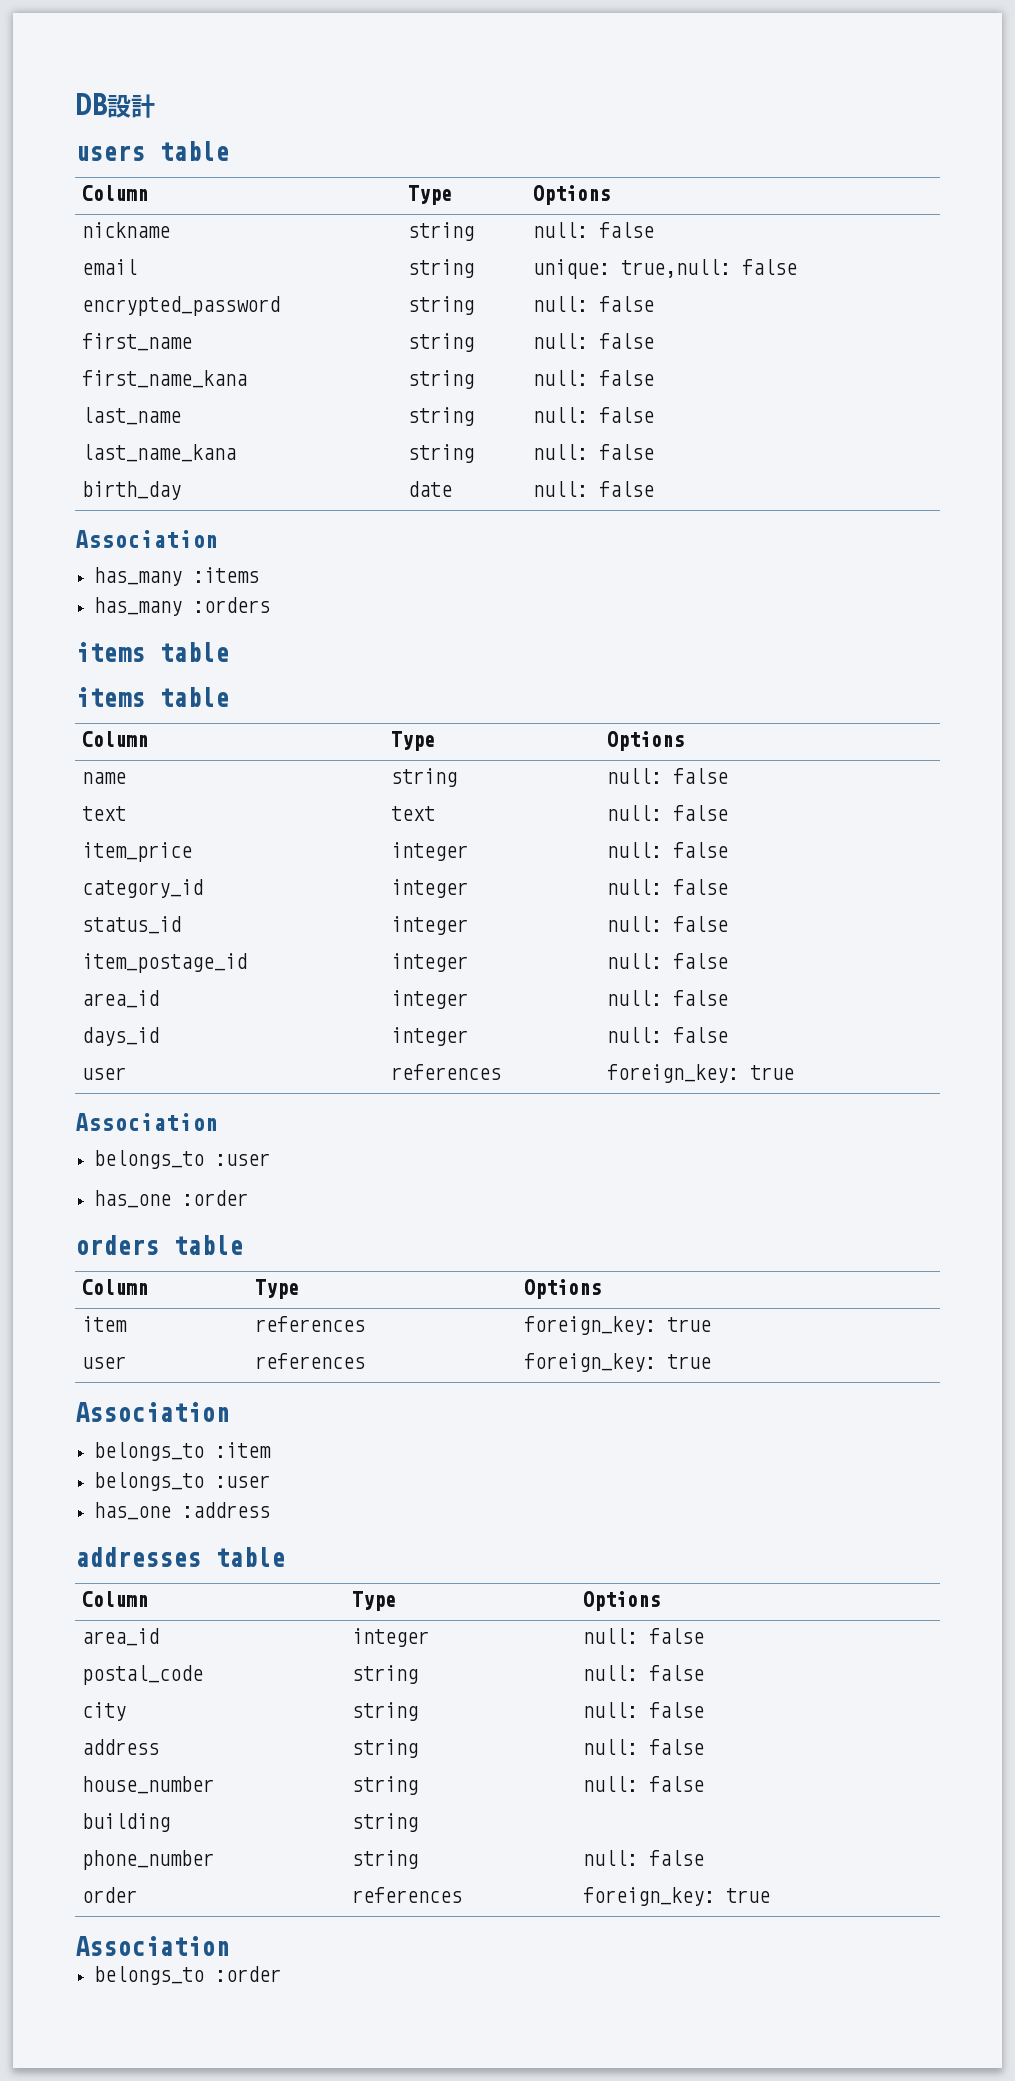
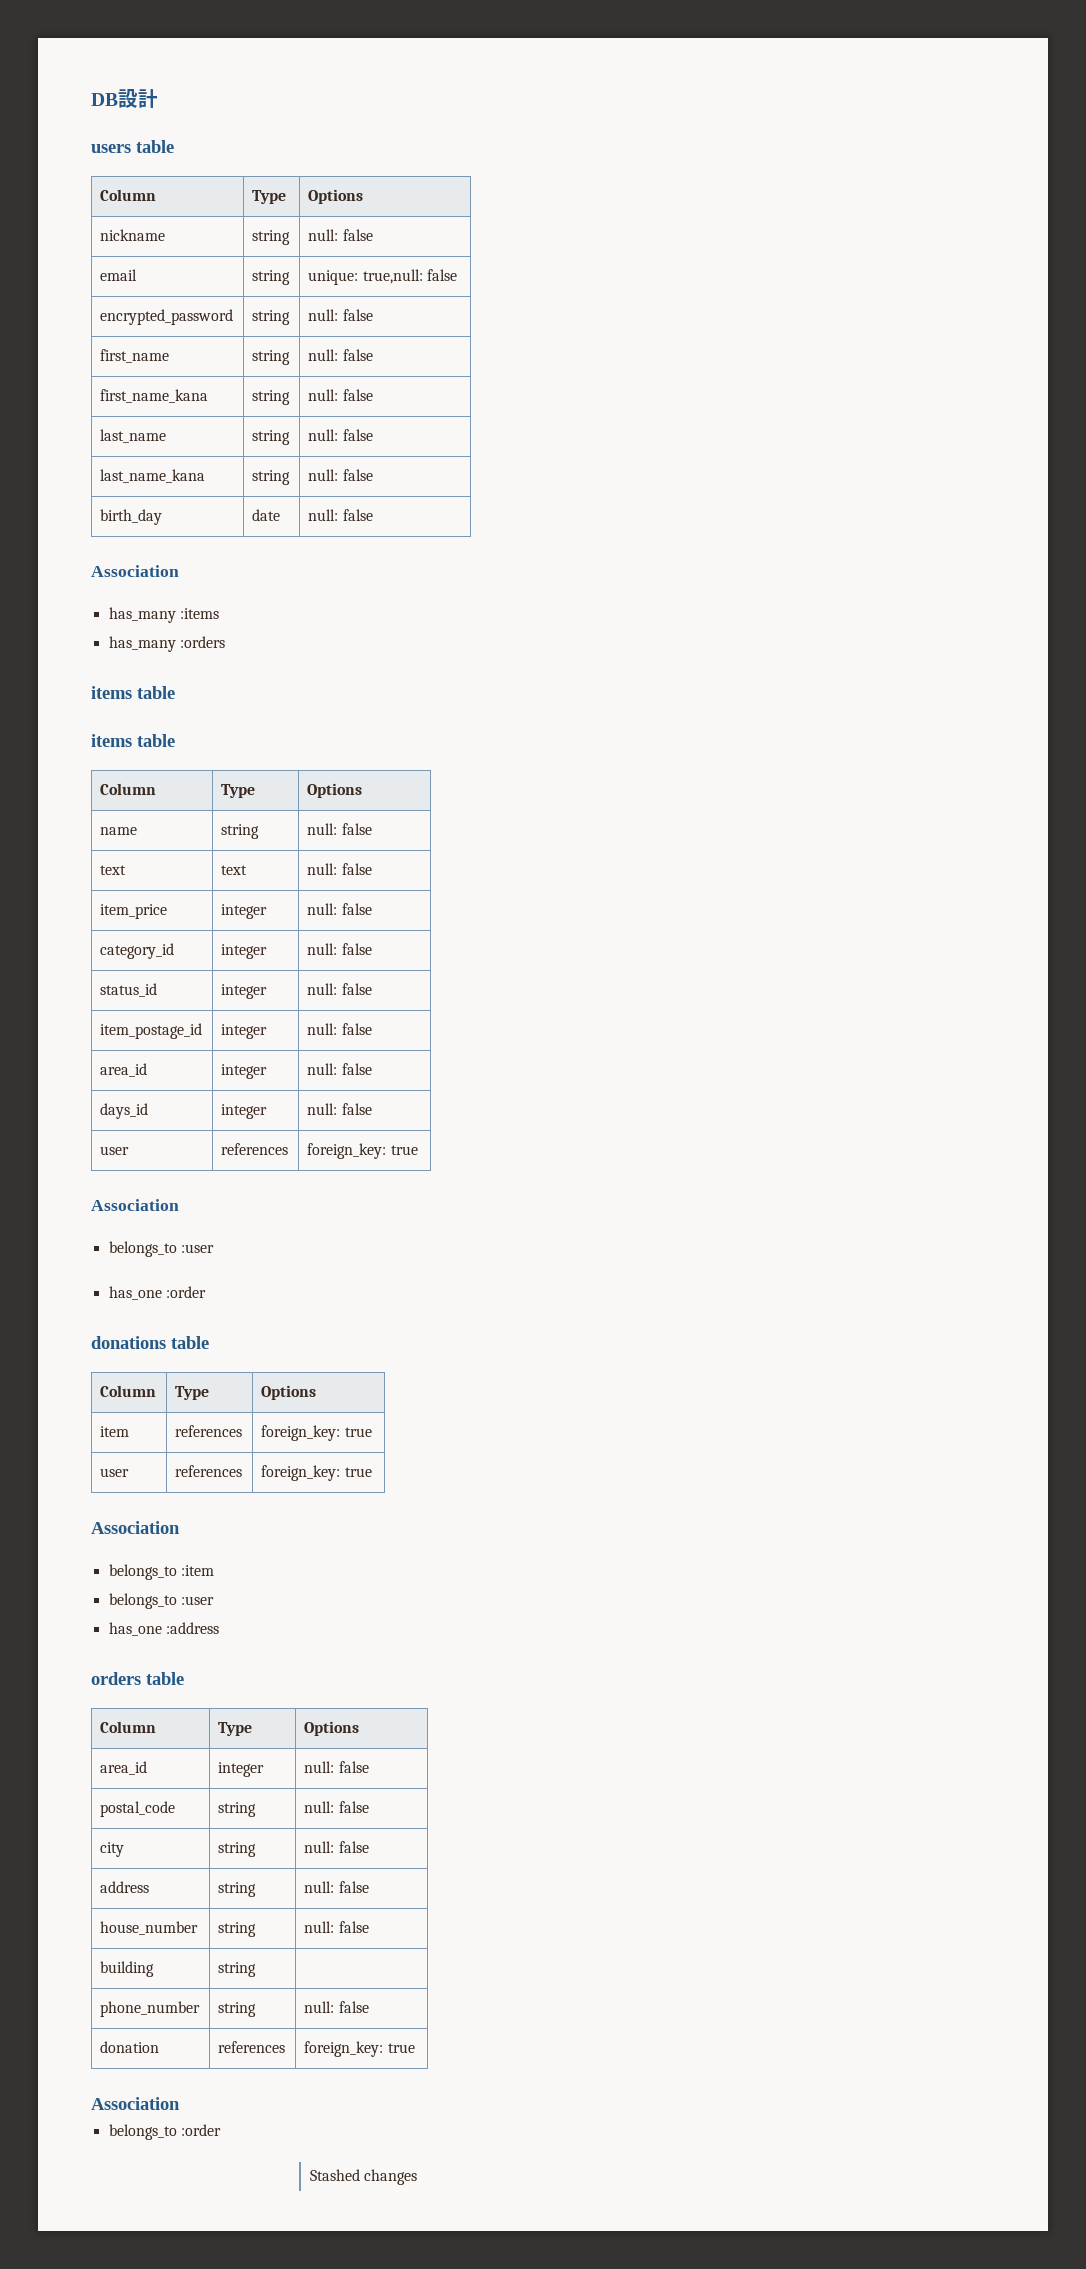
- orders table
+ donations table
- addresses table
+ orders table
- order | references | foreign_key: true
+ donation | references | foreign_key: true
+ Stashed changes

